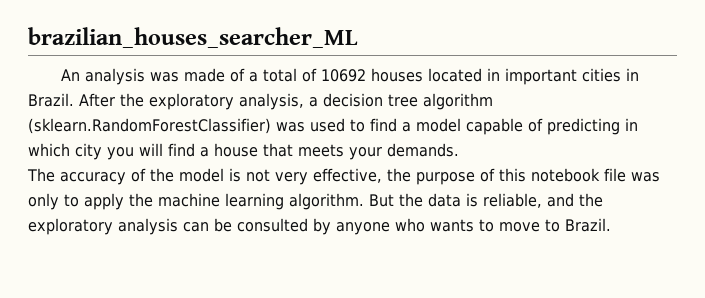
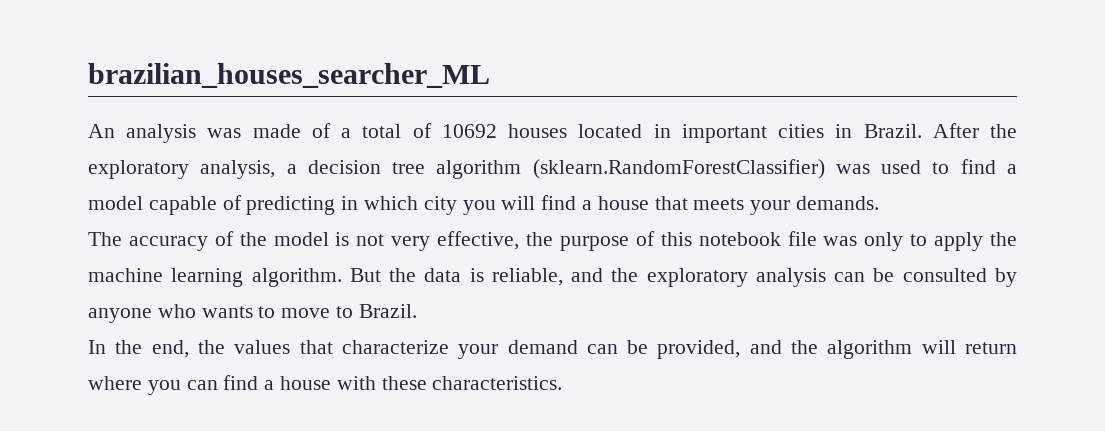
+ In the end, the values that characterize your demand can be provided, and the algorithm will return where you can find a house with these characteristics.

